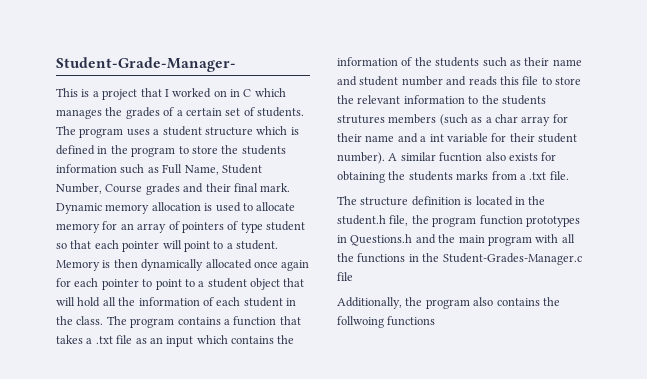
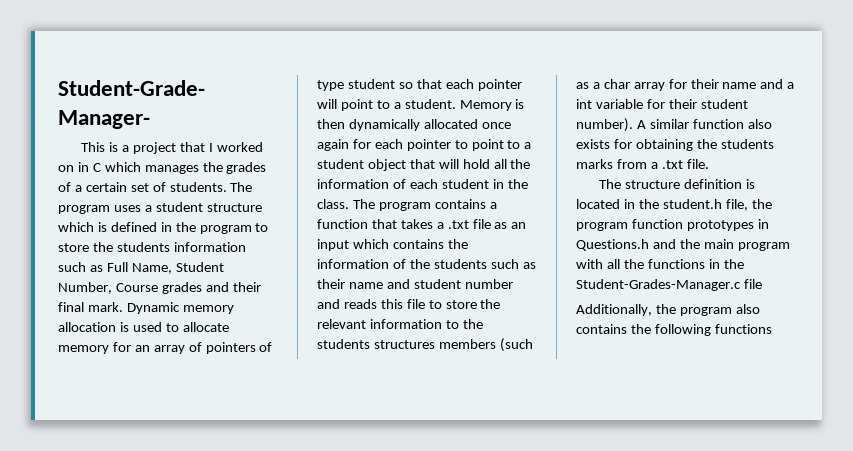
- The program contains a function that takes a .txt file as an input which contains the information of the students such as their name and student number and reads this file to store the relevant information to the students strutures members (such as a char array for their name and a int variable for their student number).
+ The program contains a function that takes a .txt file as an input which contains the information of the students such as their name and student number and reads this file to store the relevant information to the students structures members (such as a char array for their name and a int variable for their student number).
- A similar fucntion also exists for obtaining the students marks from a .txt file.
+ A similar function also exists for obtaining the students marks from a .txt file.
- Additionally, the program also contains the follwoing functions
+ Additionally, the program also contains the following functions

